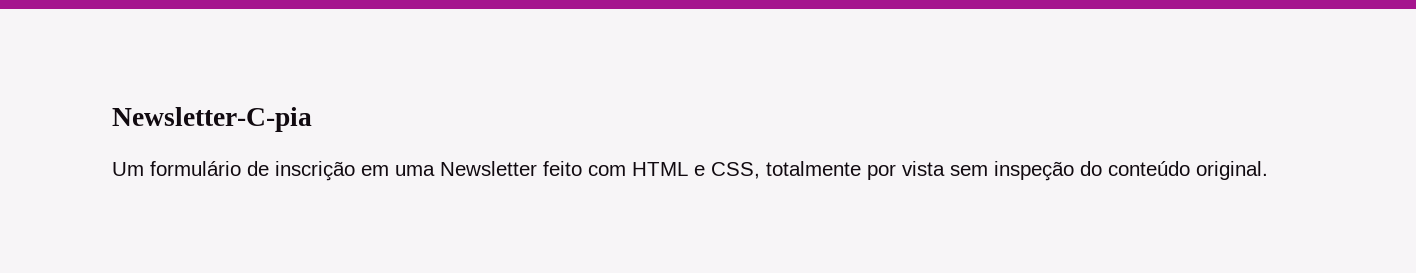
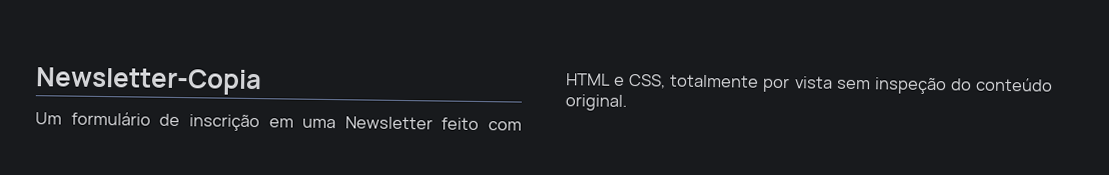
- Newsletter-C-pia
+ Newsletter-Copia

